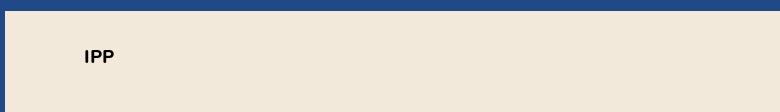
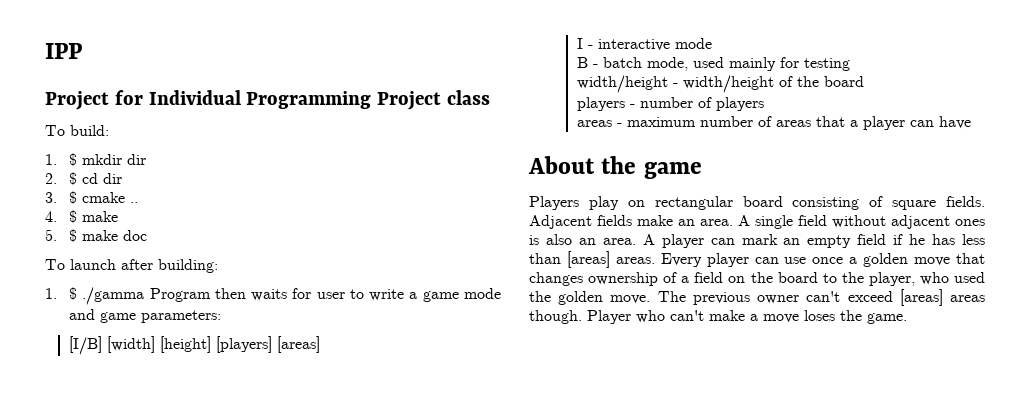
+ Project for Individual Programming Project class
+ To build:
+ 1. $ mkdir dir
+ 2. $ cd dir
+ 3. $ cmake ..
+ 4. $ make
+ 5. $ make doc
+ To launch after building:
+ 1. $ ./gamma Program then waits for user to write a game mode and game parameters:
+ [I/B] [width] [height] [players] [areas]
+ I - interactive mode
+ B - batch mode, used mainly for testing
+ width/height - width/height of the board
+ players - number of players
+ areas - maximum number of areas that a player can have
+ About the game
+ Players play on rectangular board consisting of square fields. Adjacent fields make an area. A single field without adjacent ones is also an area. A player can mark an empty field if he has less than [areas] areas. Every player can use once a golden move that changes ownership of a field on the board to the player, who used the golden move. The previous owner can't exceed [areas] areas though. Player who can't make a move loses the game.

